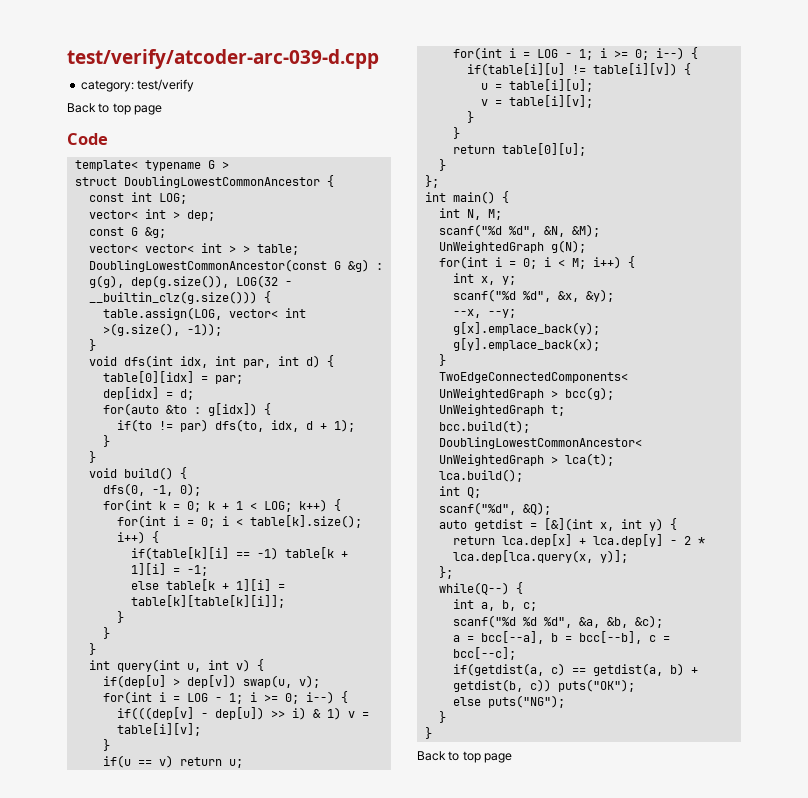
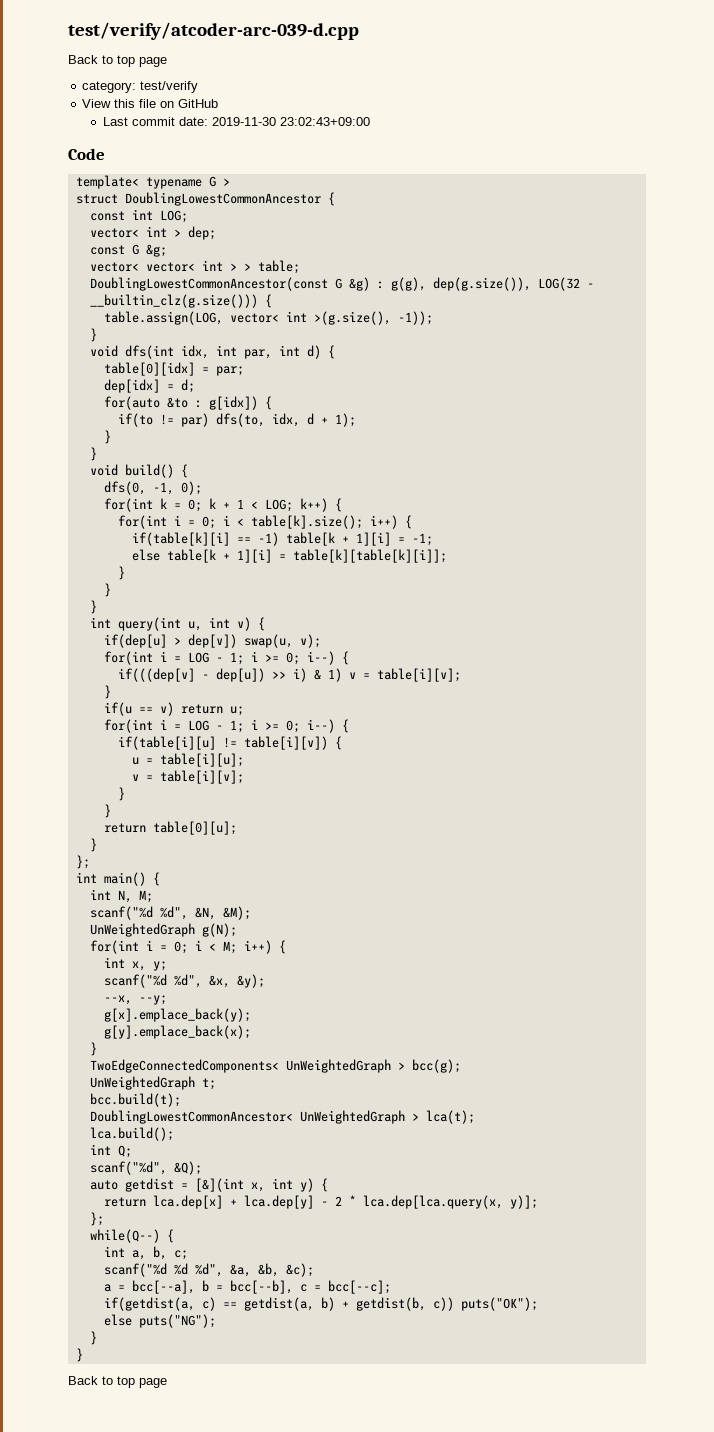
  test/verify/atcoder-arc-039-d.cpp
+ Back to top page
  category: test/verify
- Back to top page
+ View this file on GitHub
+ Last commit date: 2019-11-30 23:02:43+09:00

